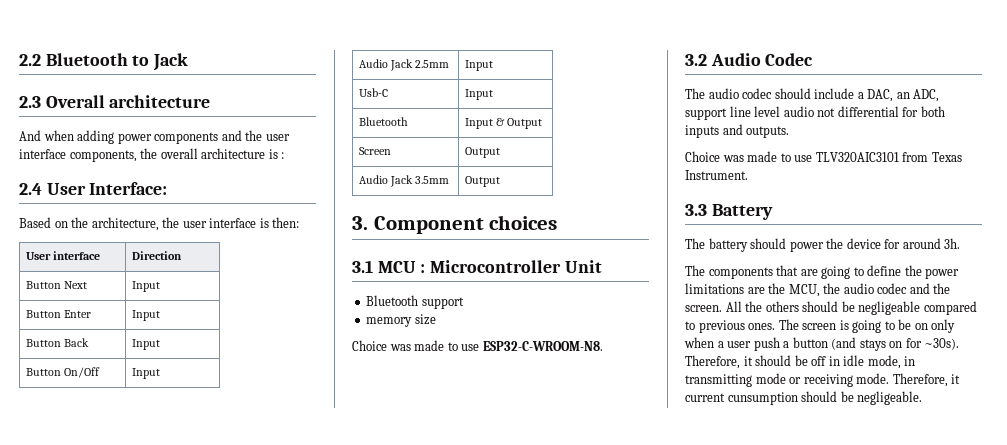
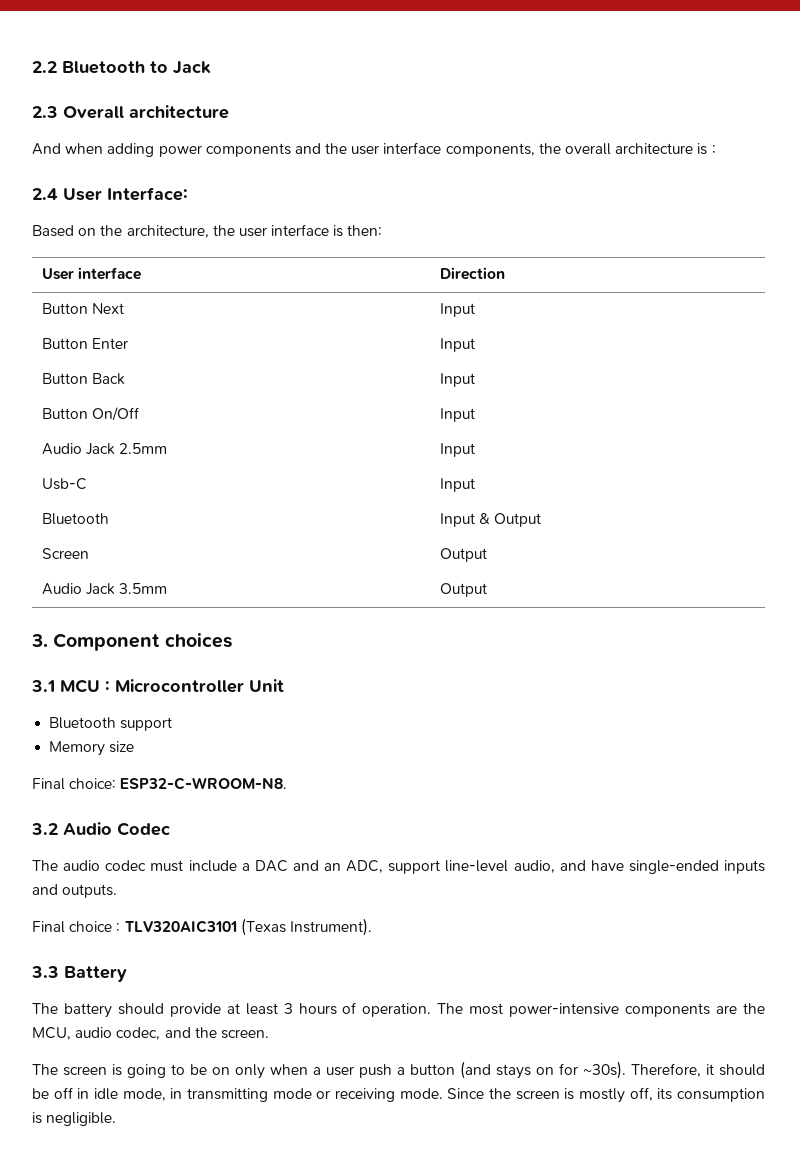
- memory size
+ Memory size
- Choice was made to use ESP32-C-WROOM-N8.
+ Final choice: ESP32-C-WROOM-N8.
- The audio codec should include a DAC, an ADC, support line level audio not differential for both inputs and outputs.
- Choice was made to use TLV320AIC3101 from Texas Instrument.
+ The audio codec must include a DAC and an ADC, support line-level audio, and have single-ended inputs and outputs.
+ Final choice : TLV320AIC3101 (Texas Instrument).
- The battery should power the device for around 3h.
- The components that are going to define the power limitations are the MCU, the audio codec and the screen. All the others should be negligeable compared to previous ones. The screen is going to be on only when a user push a button (and stays on for ~30s).
+ The battery should provide at least 3 hours of operation. The most power-intensive components are the MCU, audio codec, and the screen.
+ The screen is going to be on only when a user push a button (and stays on for ~30s).
- Therefore, it current cunsumption should be negligeable.
+ Since the screen is mostly off, its consumption is negligible.

